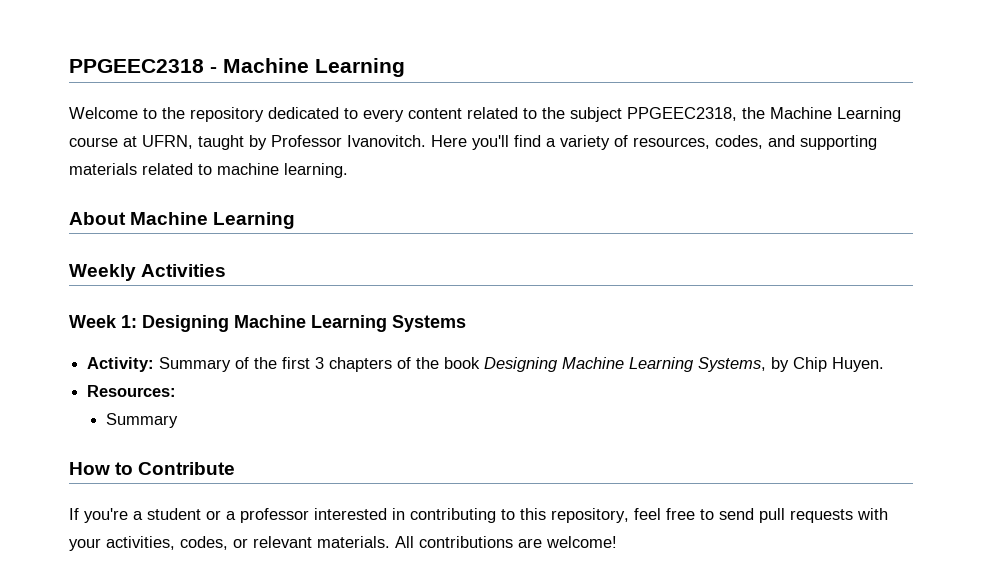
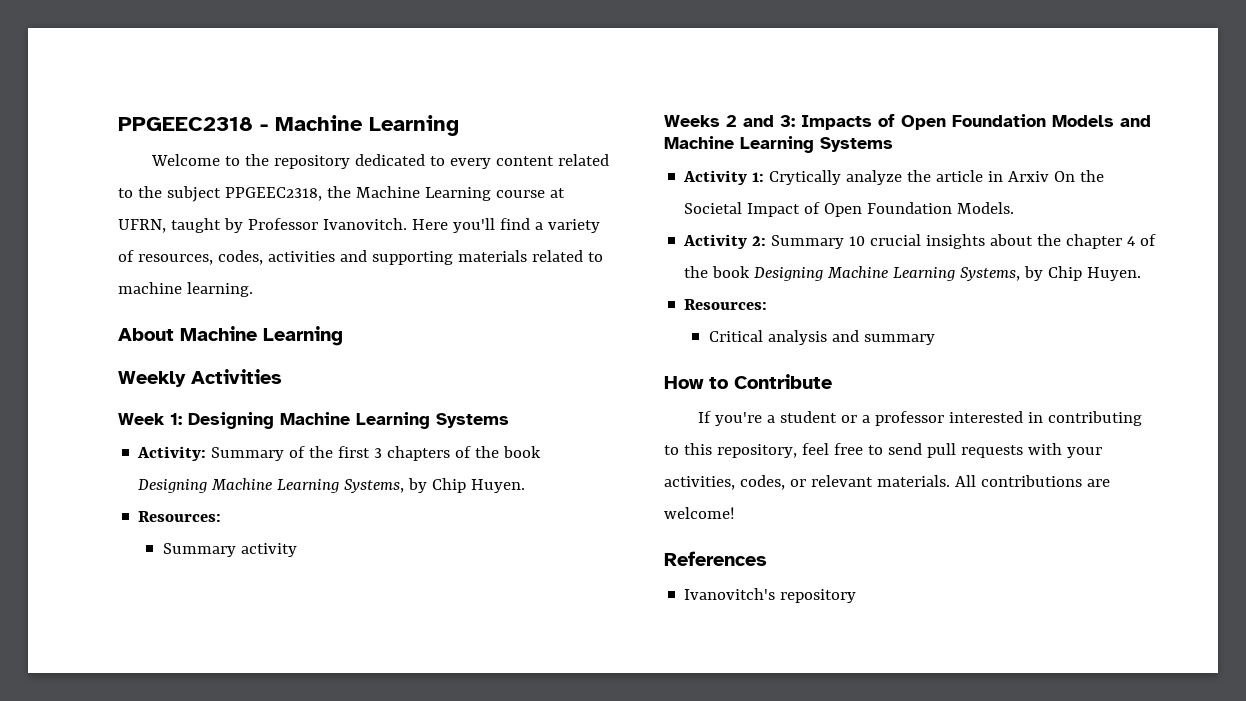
- Here you'll find a variety of resources, codes, and supporting materials related to machine learning.
+ Here you'll find a variety of resources, codes, activities and supporting materials related to machine learning.
  Activity: Summary of the first 3 chapters of the book Designing Machine Learning Systems, by Chip Huyen.
  Resources:
- Summary
+ Summary activity
+ Weeks 2 and 3: Impacts of Open Foundation Models and Machine Learning Systems
+ Activity 1: Crytically analyze the article in Arxiv On the Societal Impact of Open Foundation Models.
+ Activity 2: Summary 10 crucial insights about the chapter 4 of the book Designing Machine Learning Systems, by Chip Huyen.
+ Resources:
+ Critical analysis and summary
+ References
+ Ivanovitch's repository

